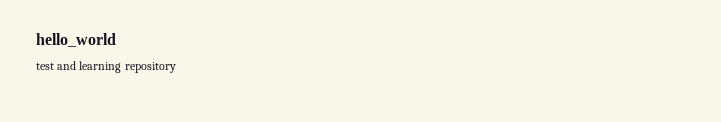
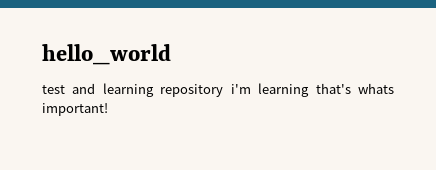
- test and learning repository
+ test and learning repository i'm learning that's whats important!

